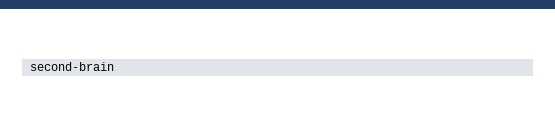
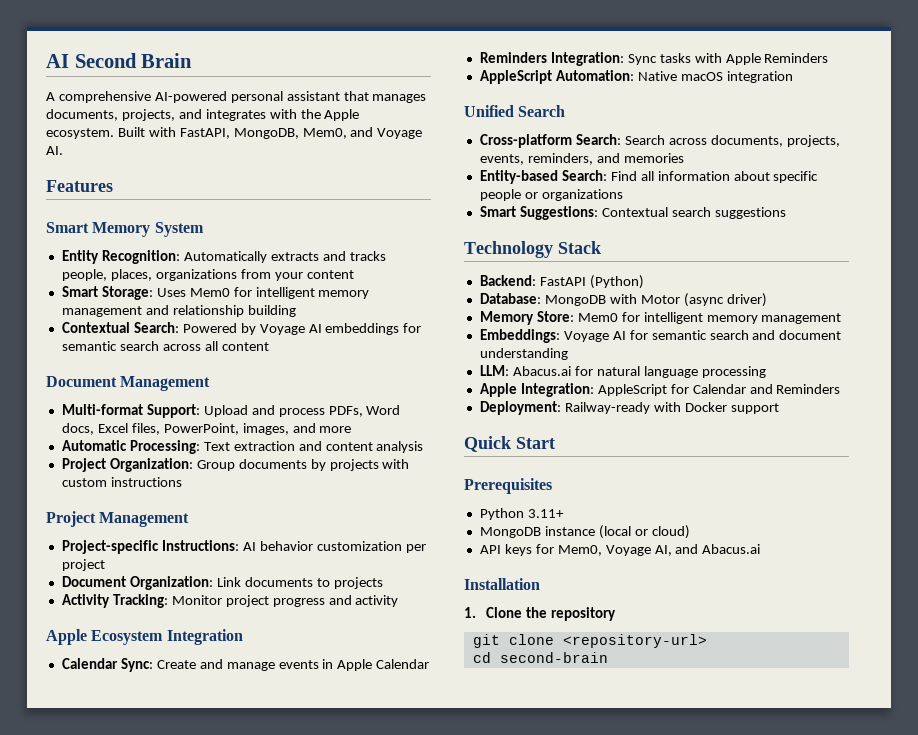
- second-brain
+ AI Second Brain
+ A comprehensive AI-powered personal assistant that manages documents, projects, and integrates with the Apple ecosystem. Built with FastAPI, MongoDB, Mem0, and Voyage AI.
+ Features
+ Smart Memory System
+ Entity Recognition: Automatically extracts and tracks people, places, organizations from your content
+ Smart Storage: Uses Mem0 for intelligent memory management and relationship building
+ Contextual Search: Powered by Voyage AI embeddings for semantic search across all content
+ Document Management
+ Multi-format Support: Upload and process PDFs, Word docs, Excel files, PowerPoint, images, and more
+ Automatic Processing: Text extraction and content analysis
+ Project Organization: Group documents by projects with custom instructions
+ Project Management
+ Project-specific Instructions: AI behavior customization per project
+ Document Organization: Link documents to projects
+ Activity Tracking: Monitor project progress and activity
+ Apple Ecosystem Integration
+ Calendar Sync: Create and manage events in Apple Calendar
+ Reminders Integration: Sync tasks with Apple Reminders
+ AppleScript Automation: Native macOS integration
+ Unified Search
+ Cross-platform Search: Search across documents, projects, events, reminders, and memories
+ Entity-based Search: Find all information about specific people or organizations
+ Smart Suggestions: Contextual search suggestions
+ Technology Stack
+ Backend: FastAPI (Python)
+ Database: MongoDB with Motor (async driver)
+ Memory Store: Mem0 for intelligent memory management
+ Embeddings: Voyage AI for semantic search and document understanding
+ LLM: Abacus.ai for natural language processing
+ Apple Integration: AppleScript for Calendar and Reminders
+ Deployment: Railway-ready with Docker support
+ Quick Start
+ Prerequisites
+ Python 3.11+
+ MongoDB instance (local or cloud)
+ API keys for Mem0, Voyage AI, and Abacus.ai
+ Installation
+ 1. Clone the repository
+ git clone <repository-url>
+ cd second-brain

